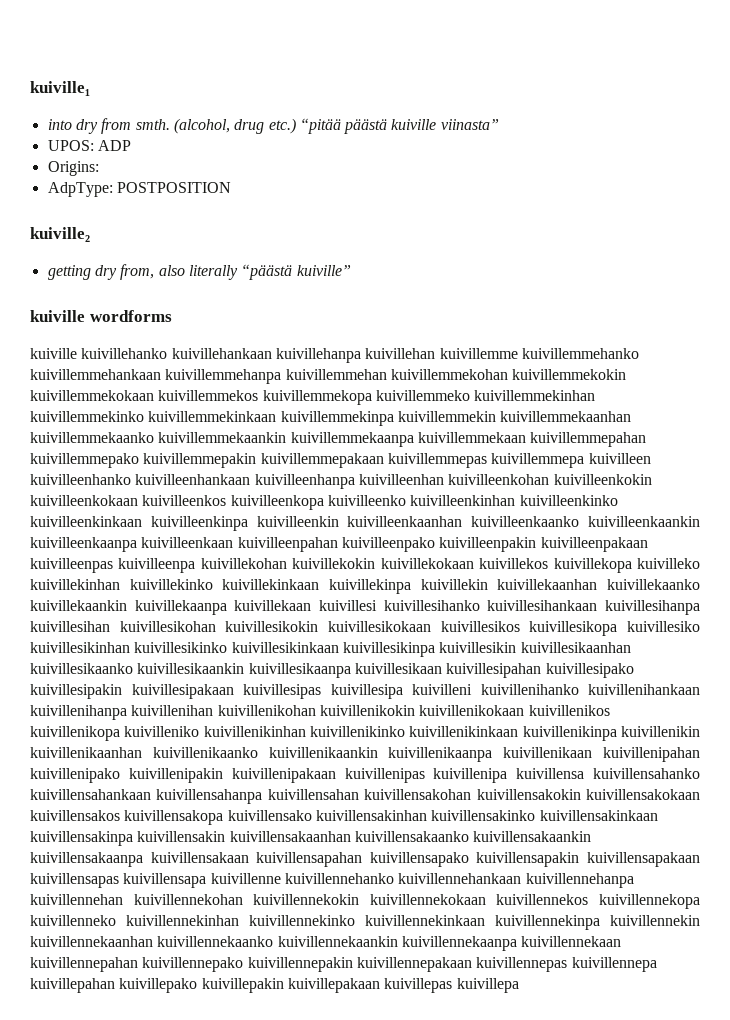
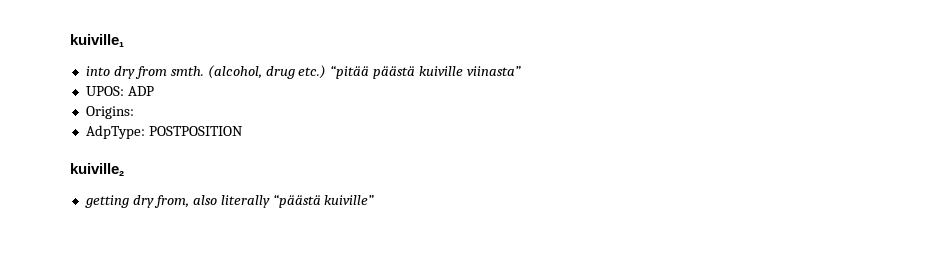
- kuiville wordforms
- kuiville kuivillehanko kuivillehankaan kuivillehanpa kuivillehan kuivillemme kuivillemmehanko kuivillemmehankaan kuivillemmehanpa kuivillemmehan kuivillemmekohan kuivillemmekokin kuivillemmekokaan kuivillemmekos kuivillemmekopa kuivillemmeko kuivillemmekinhan kuivillemmekinko kuivillemmekinkaan kuivillemmekinpa kuivillemmekin kuivillemmekaanhan kuivillemmekaanko kuivillemmekaankin kuivillemmekaanpa kuivillemmekaan kuivillemmepahan kuivillemmepako kuivillemmepakin kuivillemmepakaan kuivillemmepas kuivillemmepa kuivilleen kuivilleenhanko kuivilleenhankaan kuivilleenhanpa kuivilleenhan kuivilleenkohan kuivilleenkokin kuivilleenkokaan kuivilleenkos kuivilleenkopa kuivilleenko kuivilleenkinhan kuivilleenkinko kuivilleenkinkaan kuivilleenkinpa kuivilleenkin kuivilleenkaanhan kuivilleenkaanko kuivilleenkaankin kuivilleenkaanpa kuivilleenkaan kuivilleenpahan kuivilleenpako kuivilleenpakin kuivilleenpakaan kuivilleenpas kuivilleenpa kuivillekohan kuivillekokin kuivillekokaan kuivillekos kuivillekopa kuivilleko kuivillekinhan kuivillekinko kuivillekinkaan kuivillekinpa kuivillekin kuivillekaanhan kuivillekaanko kuivillekaankin kuivillekaanpa kuivillekaan kuivillesi kuivillesihanko kuivillesihankaan kuivillesihanpa kuivillesihan kuivillesikohan kuivillesikokin kuivillesikokaan kuivillesikos kuivillesikopa kuivillesiko kuivillesikinhan kuivillesikinko kuivillesikinkaan kuivillesikinpa kuivillesikin kuivillesikaanhan kuivillesikaanko kuivillesikaankin kuivillesikaanpa kuivillesikaan kuivillesipahan kuivillesipako kuivillesipakin kuivillesipakaan kuivillesipas kuivillesipa kuivilleni kuivillenihanko kuivillenihankaan kuivillenihanpa kuivillenihan kuivillenikohan kuivillenikokin kuivillenikokaan kuivillenikos kuivillenikopa kuivilleniko kuivillenikinhan kuivillenikinko kuivillenikinkaan kuivillenikinpa kuivillenikin kuivillenikaanhan kuivillenikaanko kuivillenikaankin kuivillenikaanpa kuivillenikaan kuivillenipahan kuivillenipako kuivillenipakin kuivillenipakaan kuivillenipas kuivillenipa kuivillensa kuivillensahanko kuivillensahankaan kuivillensahanpa kuivillensahan kuivillensakohan kuivillensakokin kuivillensakokaan kuivillensakos kuivillensakopa kuivillensako kuivillensakinhan kuivillensakinko kuivillensakinkaan kuivillensakinpa kuivillensakin kuivillensakaanhan kuivillensakaanko kuivillensakaankin kuivillensakaanpa kuivillensakaan kuivillensapahan kuivillensapako kuivillensapakin kuivillensapakaan kuivillensapas kuivillensapa kuivillenne kuivillennehanko kuivillennehankaan kuivillennehanpa kuivillennehan kuivillennekohan kuivillennekokin kuivillennekokaan kuivillennekos kuivillennekopa kuivillenneko kuivillennekinhan kuivillennekinko kuivillennekinkaan kuivillennekinpa kuivillennekin kuivillennekaanhan kuivillennekaanko kuivillennekaankin kuivillennekaanpa kuivillennekaan kuivillennepahan kuivillennepako kuivillennepakin kuivillennepakaan kuivillennepas kuivillennepa kuivillepahan kuivillepako kuivillepakin kuivillepakaan kuivillepas kuivillepa

